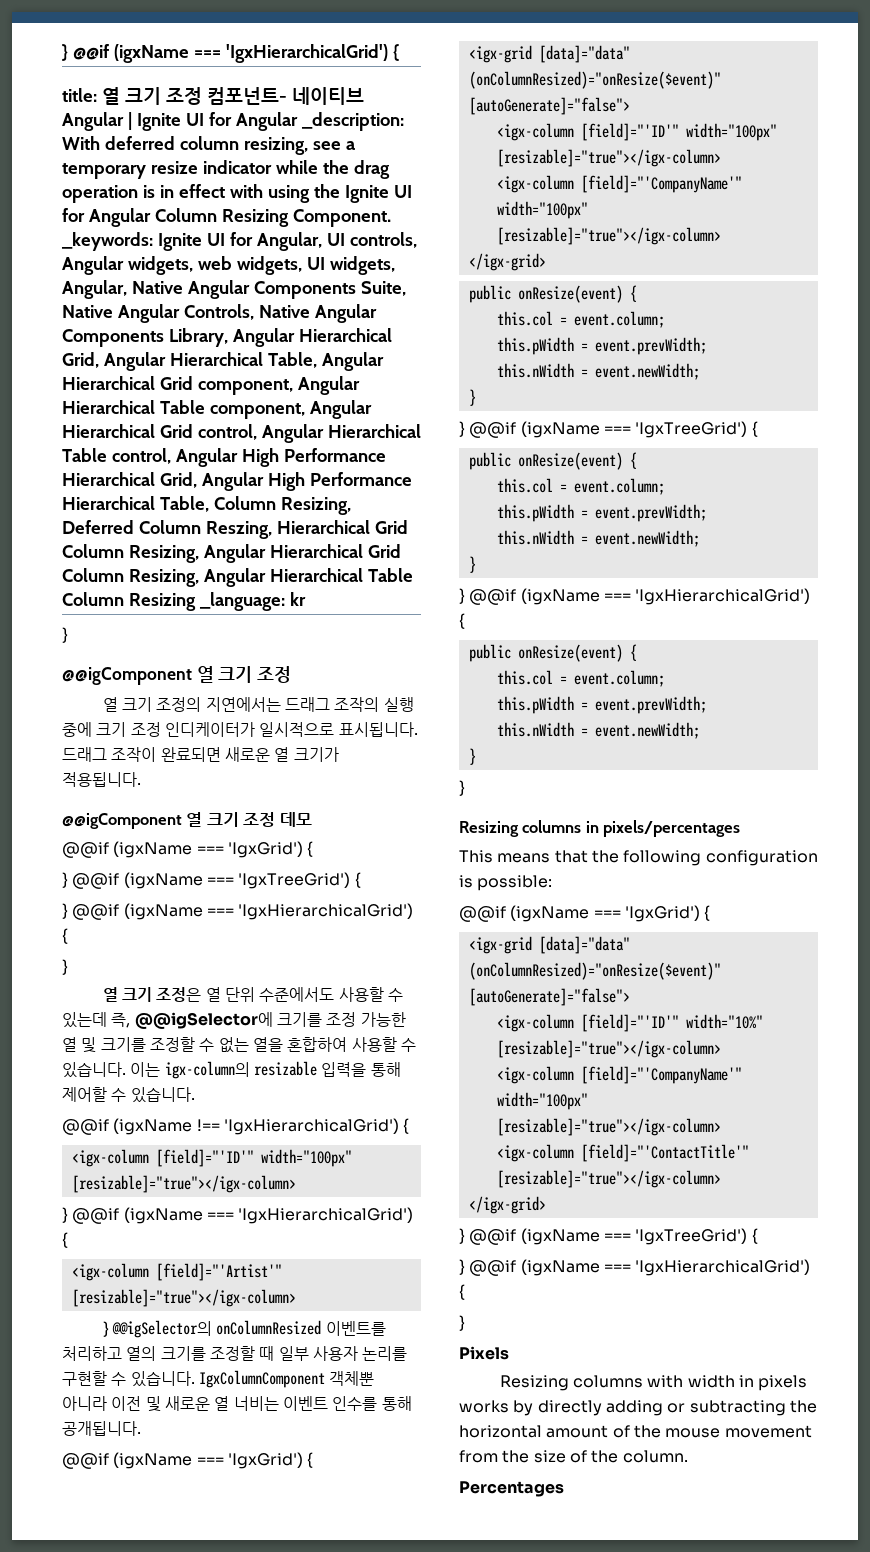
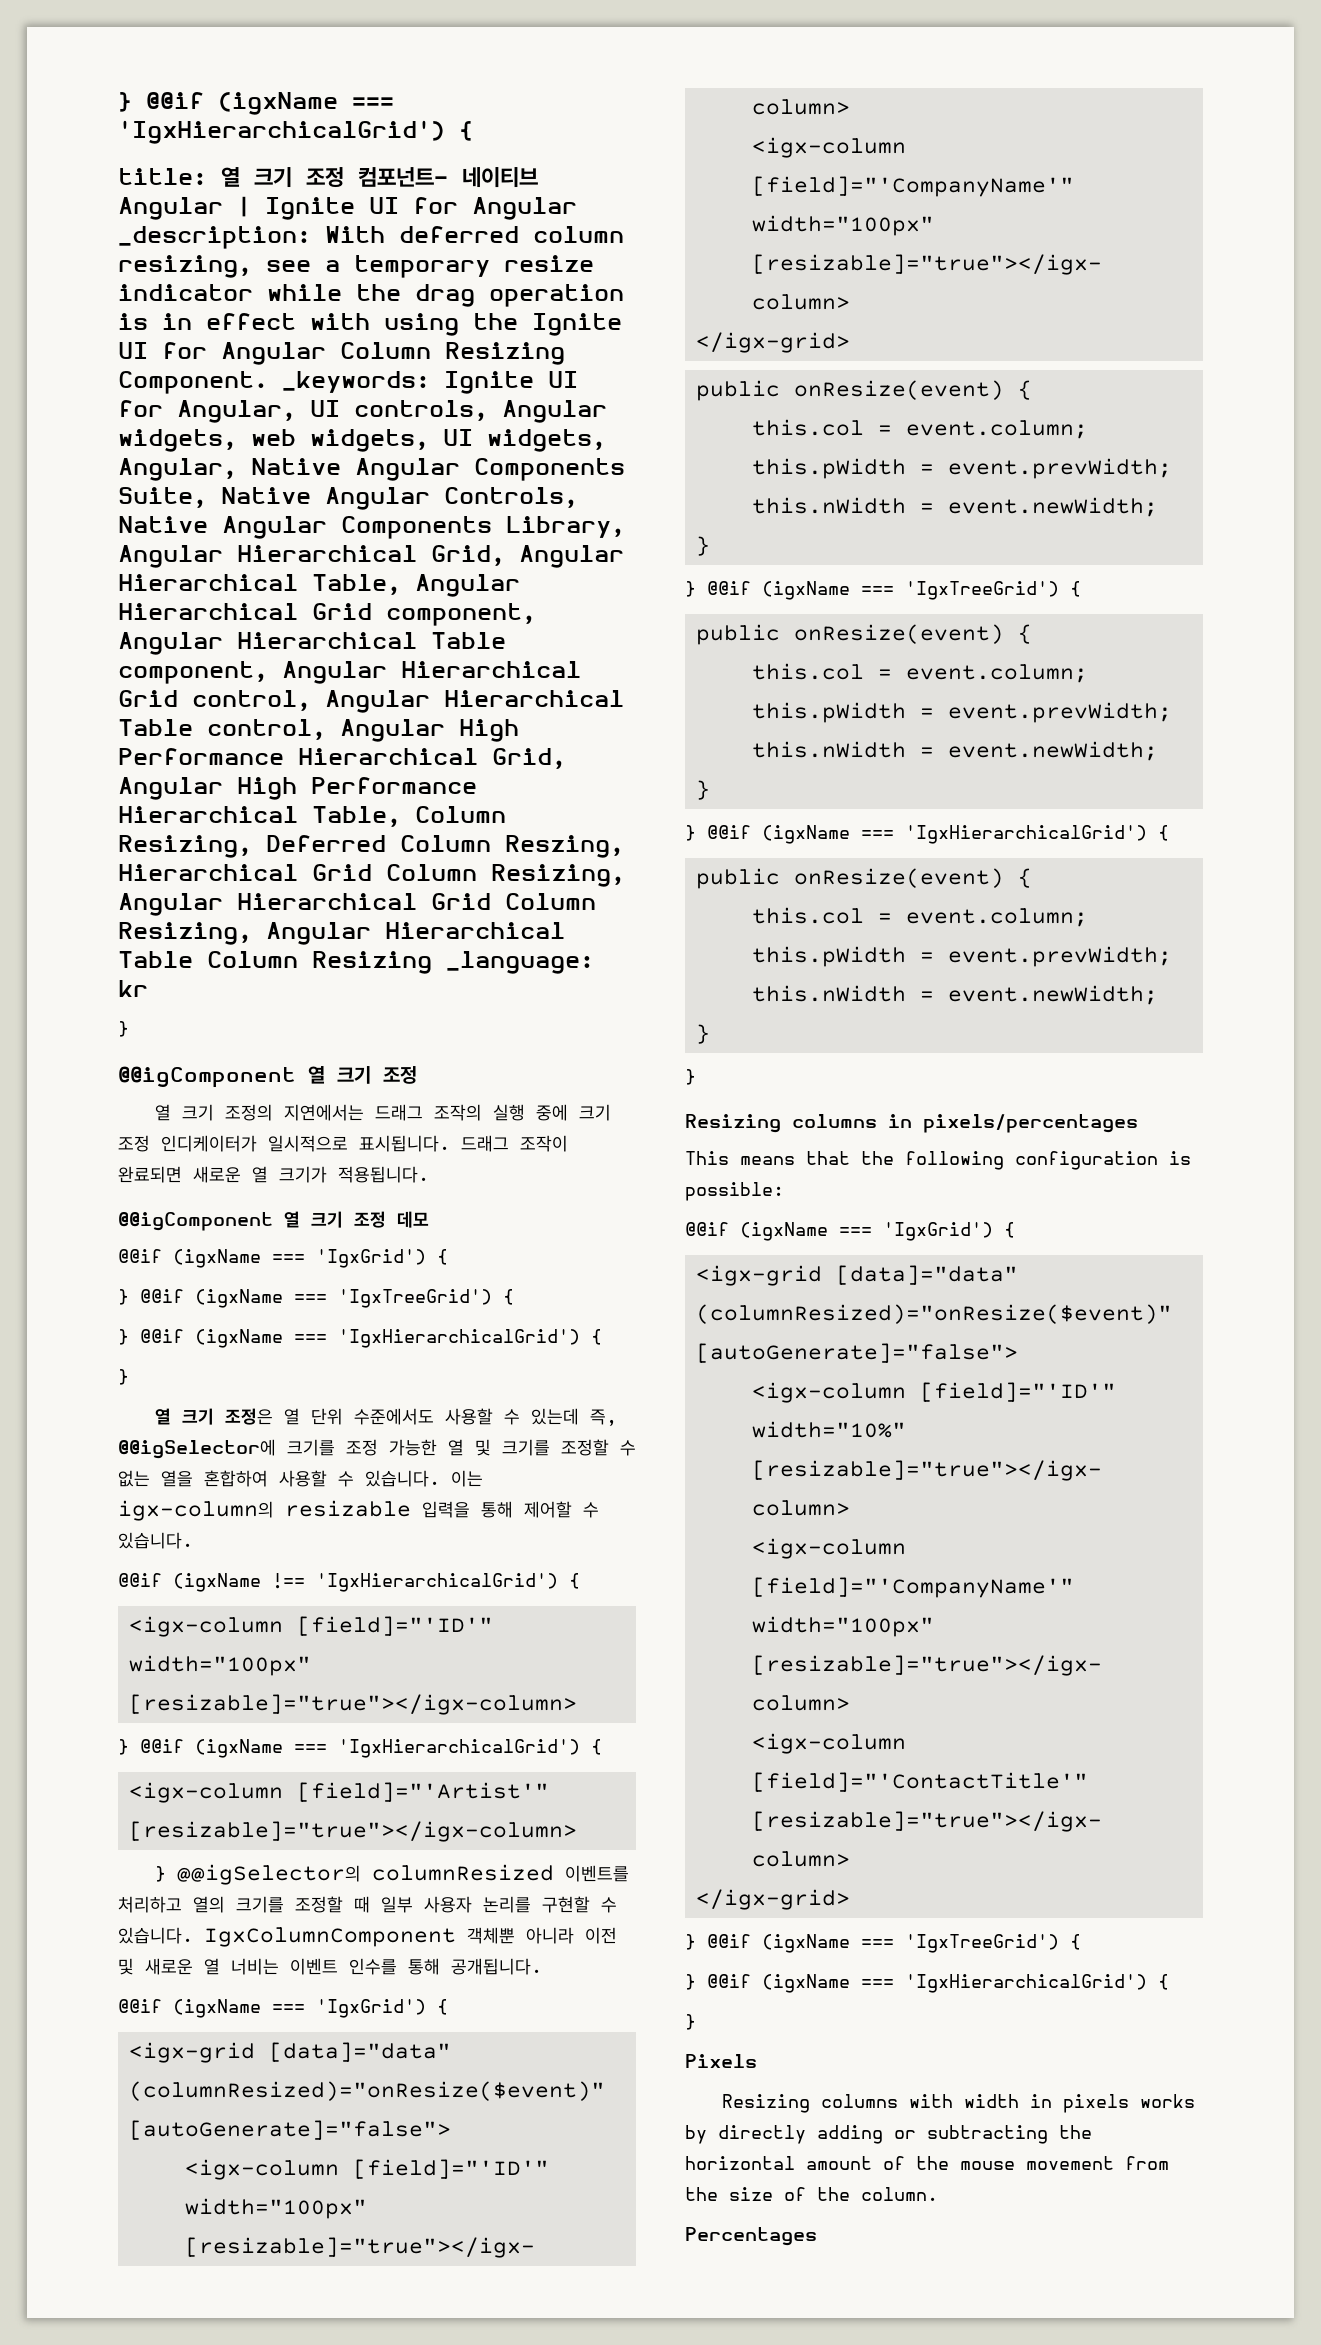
- } @@igSelector의 onColumnResized 이벤트를 처리하고 열의 크기를 조정할 때 일부 사용자 논리를 구현할 수 있습니다.
+ } @@igSelector의 columnResized 이벤트를 처리하고 열의 크기를 조정할 때 일부 사용자 논리를 구현할 수 있습니다.
  IgxColumnComponent 객체뿐 아니라 이전 및 새로운 열 너비는 이벤트 인수를 통해 공개됩니다.
  @@if (igxName === 'IgxGrid') {
- <igx-grid [data]="data" (onColumnResized)="onResize($event)" [autoGenerate]="false">
+ <igx-grid [data]="data" (columnResized)="onResize($event)" [autoGenerate]="false">
  This means that the following configuration is possible:
  @@if (igxName === 'IgxGrid') {
- <igx-grid [data]="data" (onColumnResized)="onResize($event)" [autoGenerate]="false">
+ <igx-grid [data]="data" (columnResized)="onResize($event)" [autoGenerate]="false">

